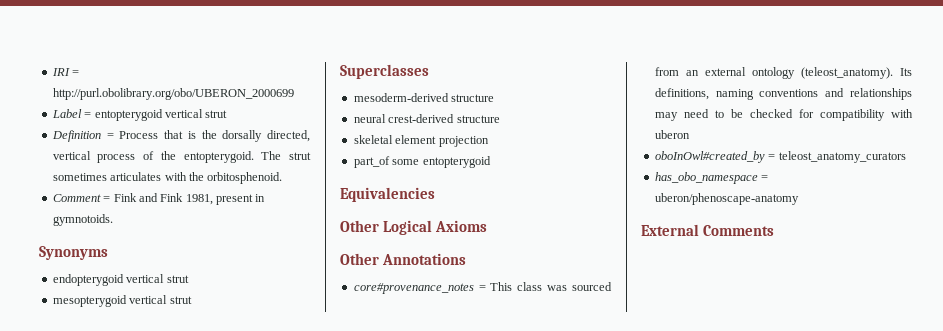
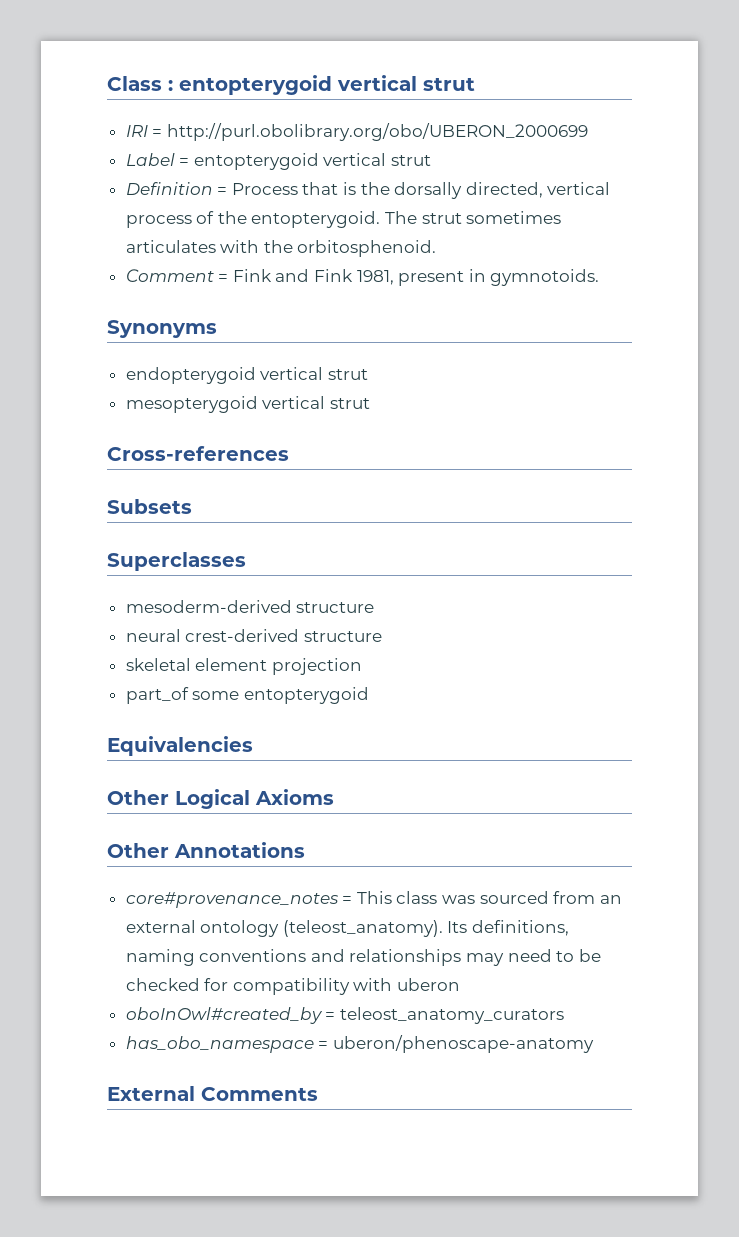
+ Class : entopterygoid vertical strut
+ Cross-references
+ Subsets

